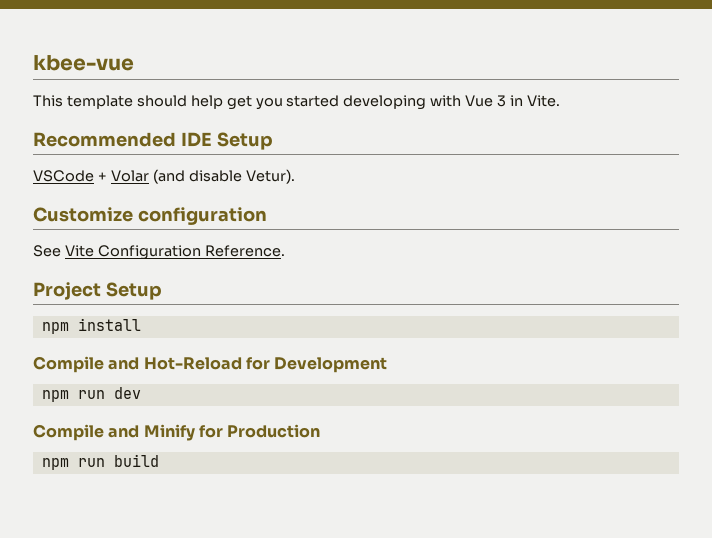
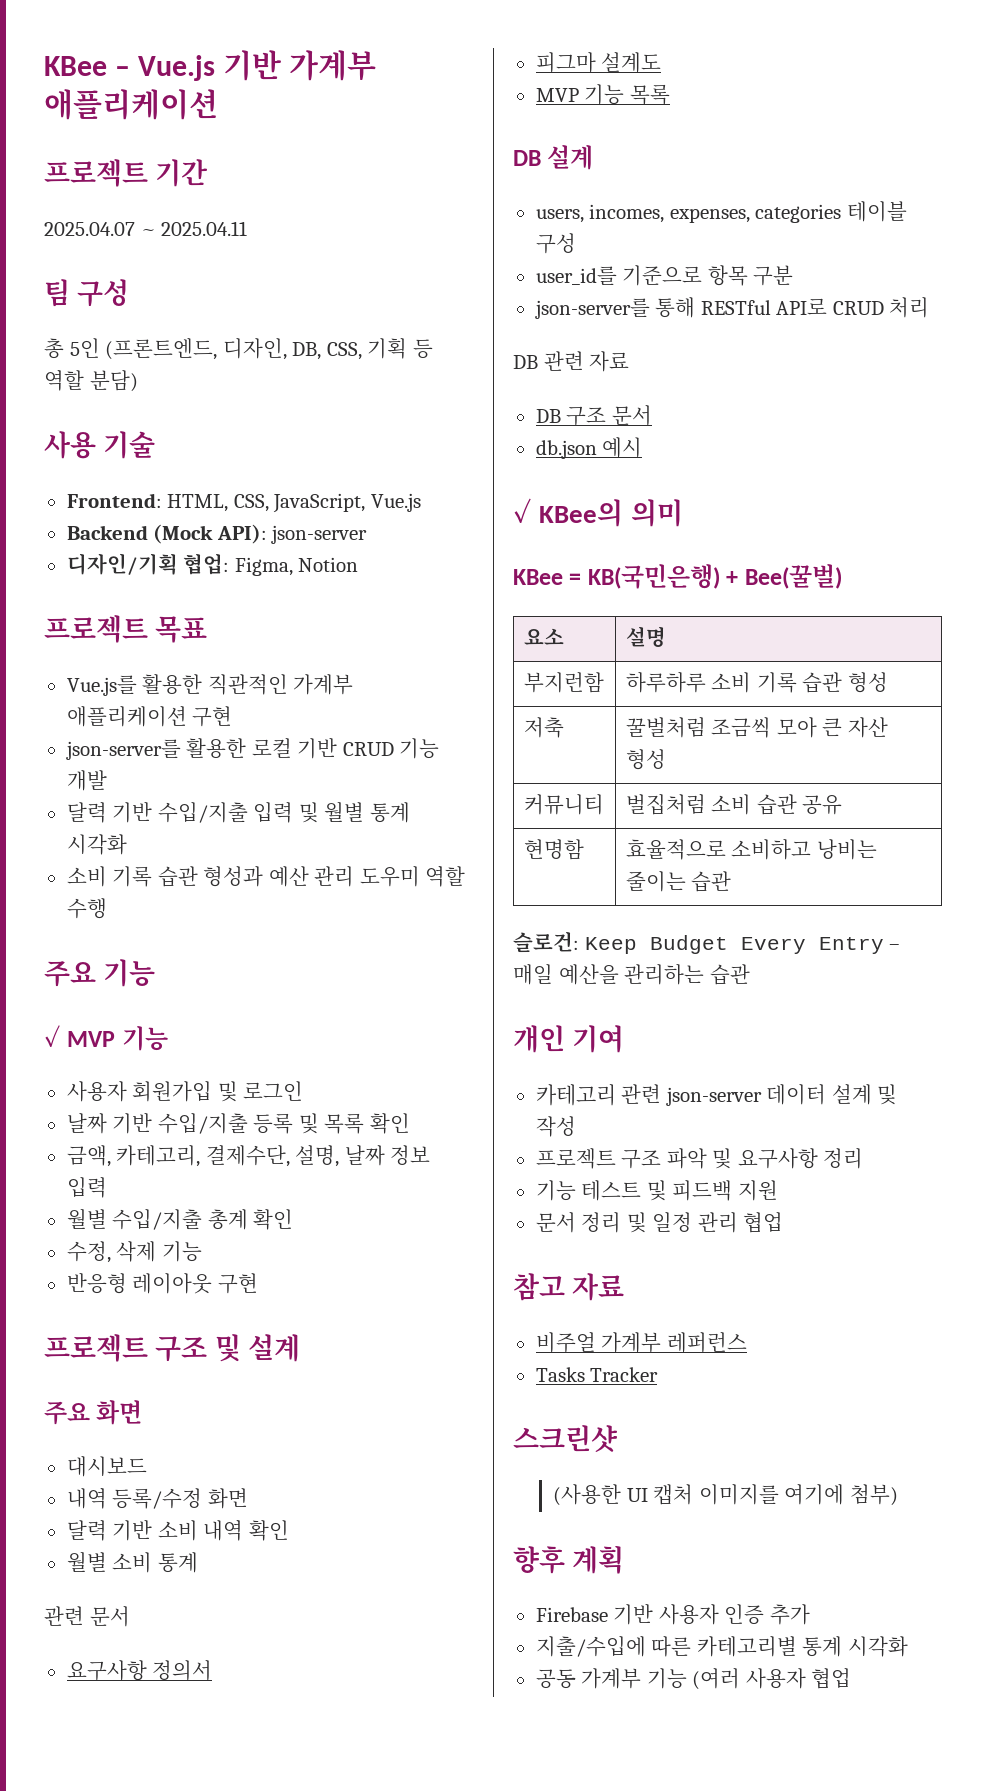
- kbee-vue
- This template should help get you started developing with Vue 3 in Vite.
- Recommended IDE Setup
- VSCode + Volar (and disable Vetur).
- Customize configuration
- See Vite Configuration Reference.
- Project Setup
- npm install
- Compile and Hot-Reload for Development
- npm run dev
- Compile and Minify for Production
- npm run build
+ KBee – Vue.js 기반 가계부 애플리케이션
+ 프로젝트 기간
+ 2025.04.07 ~ 2025.04.11
+ 팀 구성
+ 총 5인 (프론트엔드, 디자인, DB, CSS, 기획 등 역할 분담)
+ 사용 기술
+ Frontend: HTML, CSS, JavaScript, Vue.js
+ Backend (Mock API): json-server
+ 디자인/기획 협업: Figma, Notion
+ 프로젝트 목표
+ Vue.js를 활용한 직관적인 가계부 애플리케이션 구현
+ json-server를 활용한 로컬 기반 CRUD 기능 개발
+ 달력 기반 수입/지출 입력 및 월별 통계 시각화
+ 소비 기록 습관 형성과 예산 관리 도우미 역할 수행
+ 주요 기능
+ ✓ MVP 기능
+ 사용자 회원가입 및 로그인
+ 날짜 기반 수입/지출 등록 및 목록 확인
+ 금액, 카테고리, 결제수단, 설명, 날짜 정보 입력
+ 월별 수입/지출 총계 확인
+ 수정, 삭제 기능
+ 반응형 레이아웃 구현
+ 프로젝트 구조 및 설계
+ 주요 화면
+ 대시보드
+ 내역 등록/수정 화면
+ 달력 기반 소비 내역 확인
+ 월별 소비 통계
+ 관련 문서
+ 요구사항 정의서
+ 피그마 설계도
+ MVP 기능 목록
+ DB 설계
+ users, incomes, expenses, categories 테이블 구성
+ user_id를 기준으로 항목 구분
+ json-server를 통해 RESTful API로 CRUD 처리
+ DB 관련 자료
+ DB 구조 문서
+ db.json 예시
+ ✓ KBee의 의미
+ KBee = KB(국민은행) + Bee(꿀벌)
+ 요소 | 설명
+ 부지런함 | 하루하루 소비 기록 습관 형성
+ 저축 | 꿀벌처럼 조금씩 모아 큰 자산 형성
+ 커뮤니티 | 벌집처럼 소비 습관 공유
+ 현명함 | 효율적으로 소비하고 낭비는 줄이는 습관
+ 슬로건: Keep Budget Every Entry – 매일 예산을 관리하는 습관
+ 개인 기여
+ 카테고리 관련 json-server 데이터 설계 및 작성
+ 프로젝트 구조 파악 및 요구사항 정리
+ 기능 테스트 및 피드백 지원
+ 문서 정리 및 일정 관리 협업
+ 참고 자료
+ 비주얼 가계부 레퍼런스
+ Tasks Tracker
+ 스크린샷
+ (사용한 UI 캡처 이미지를 여기에 첨부)
+ 향후 계획
+ Firebase 기반 사용자 인증 추가
+ 지출/수입에 따른 카테고리별 통계 시각화
+ 공동 가계부 기능 (여러 사용자 협업

